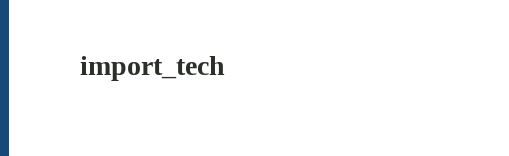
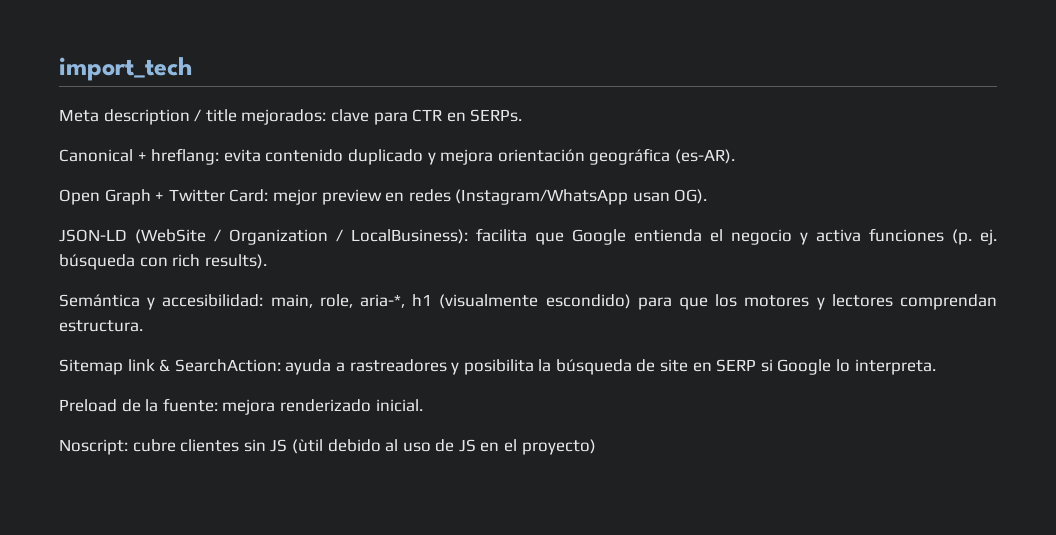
+ Meta description / title mejorados: clave para CTR en SERPs.
+ Canonical + hreflang: evita contenido duplicado y mejora orientación geográfica (es-AR).
+ Open Graph + Twitter Card: mejor preview en redes (Instagram/WhatsApp usan OG).
+ JSON-LD (WebSite / Organization / LocalBusiness): facilita que Google entienda el negocio y activa funciones (p. ej. búsqueda con rich results).
+ Semántica y accesibilidad: main, role, aria-*, h1 (visualmente escondido) para que los motores y lectores comprendan estructura.
+ Sitemap link & SearchAction: ayuda a rastreadores y posibilita la búsqueda de site en SERP si Google lo interpreta.
+ Preload de la fuente: mejora renderizado inicial.
+ Noscript: cubre clientes sin JS (ùtil debido al uso de JS en el proyecto)

